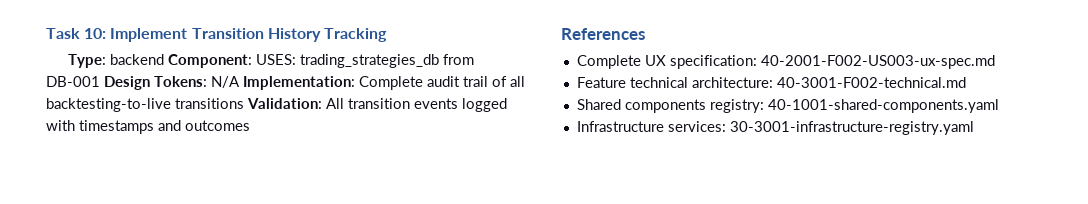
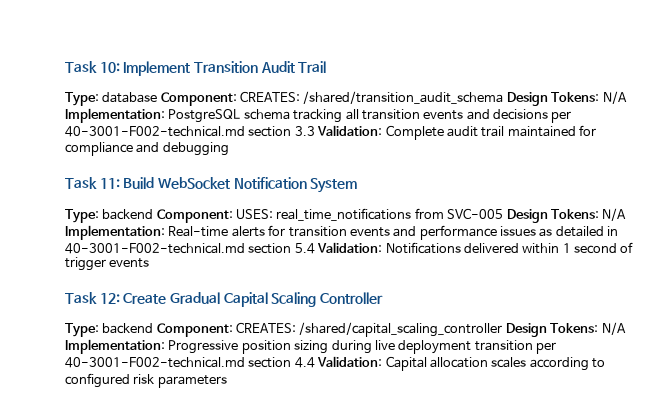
- Task 10: Implement Transition History Tracking
+ Task 10: Implement Transition Audit Trail
+ Type: database Component: CREATES: /shared/transition_audit_schema Design Tokens: N/A Implementation: PostgreSQL schema tracking all transition events and decisions per 40-3001-F002-technical.md section 3.3 Validation: Complete audit trail maintained for compliance and debugging
+ Task 11: Build WebSocket Notification System
- Type: backend Component: USES: trading_strategies_db from DB-001 Design Tokens: N/A Implementation: Complete audit trail of all backtesting-to-live transitions Validation: All transition events logged with timestamps and outcomes
- References
- Complete UX specification: 40-2001-F002-US003-ux-spec.md
- Feature technical architecture: 40-3001-F002-technical.md
- Shared components registry: 40-1001-shared-components.yaml
- Infrastructure services: 30-3001-infrastructure-registry.yaml
+ Type: backend Component: USES: real_time_notifications from SVC-005 Design Tokens: N/A Implementation: Real-time alerts for transition events and performance issues as detailed in 40-3001-F002-technical.md section 5.4 Validation: Notifications delivered within 1 second of trigger events
+ Task 12: Create Gradual Capital Scaling Controller
+ Type: backend Component: CREATES: /shared/capital_scaling_controller Design Tokens: N/A Implementation: Progressive position sizing during live deployment transition per 40-3001-F002-technical.md section 4.4 Validation: Capital allocation scales according to configured risk parameters

